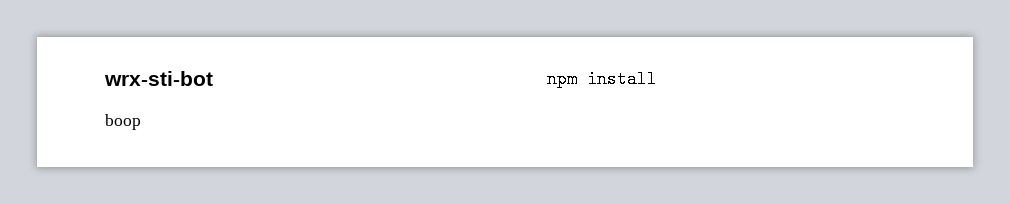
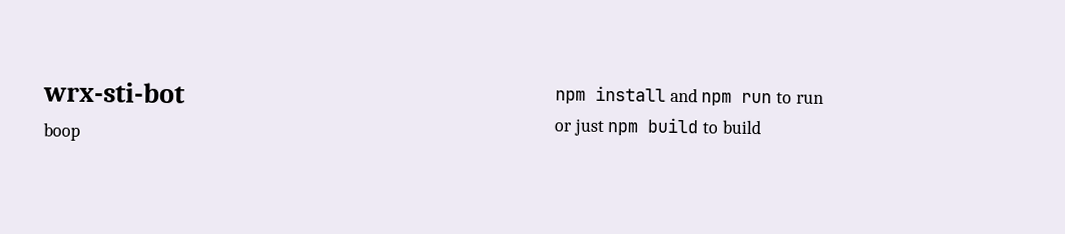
- npm install
+ npm install and npm run to run
+ or just npm build to build

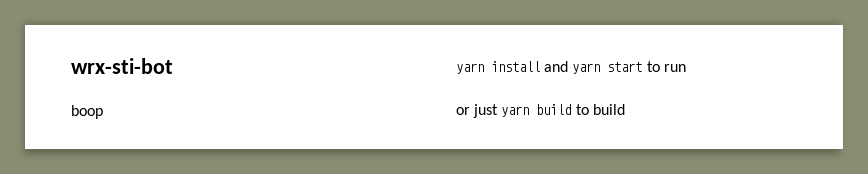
- npm install and npm run to run
+ yarn install and yarn start to run
- or just npm build to build
+ or just yarn build to build

